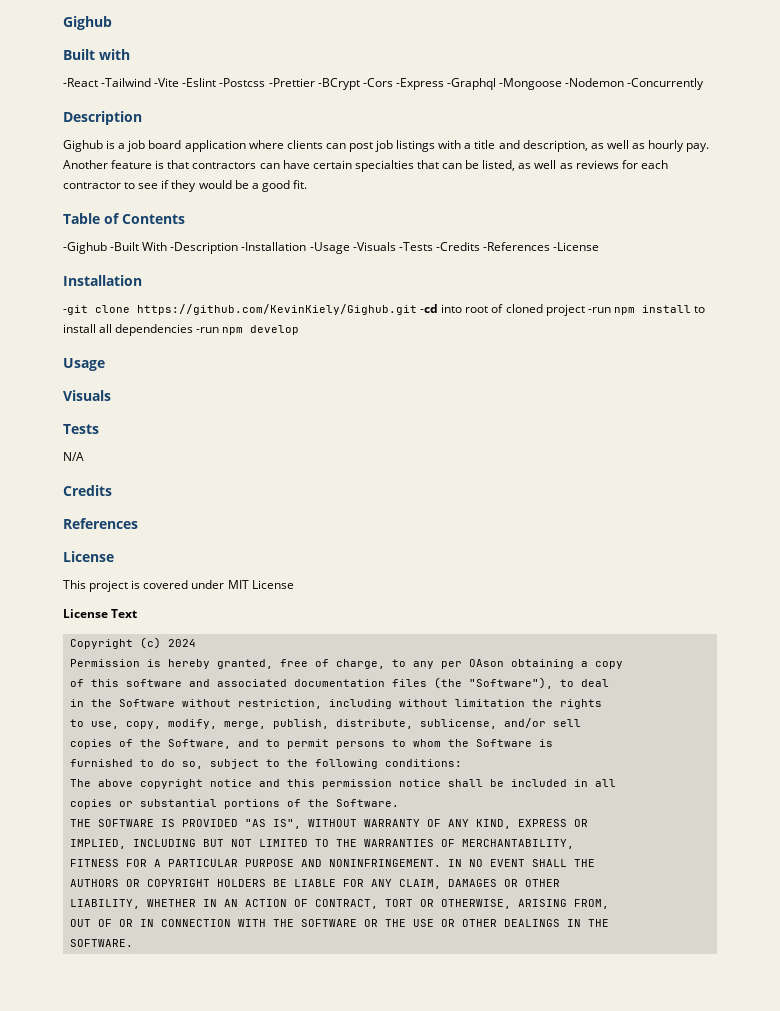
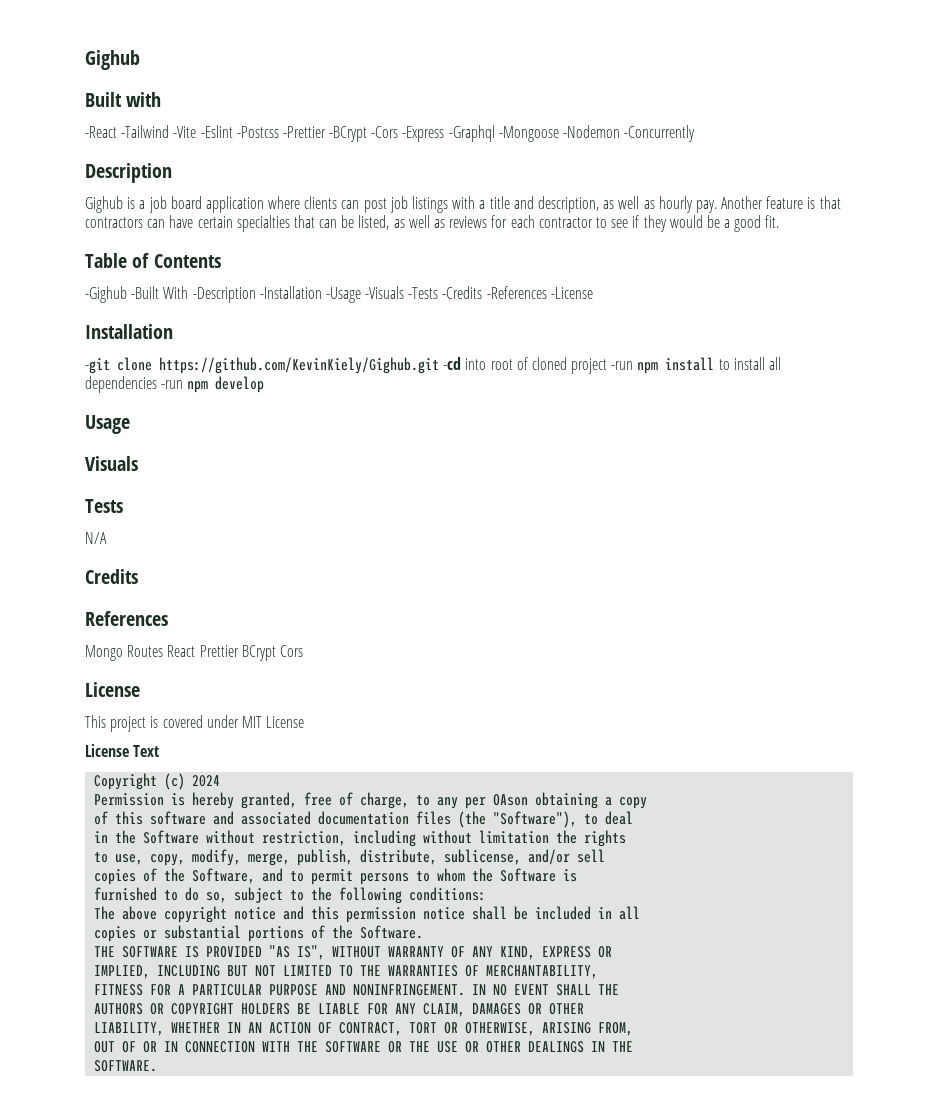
+ Mongo Routes React Prettier BCrypt Cors

